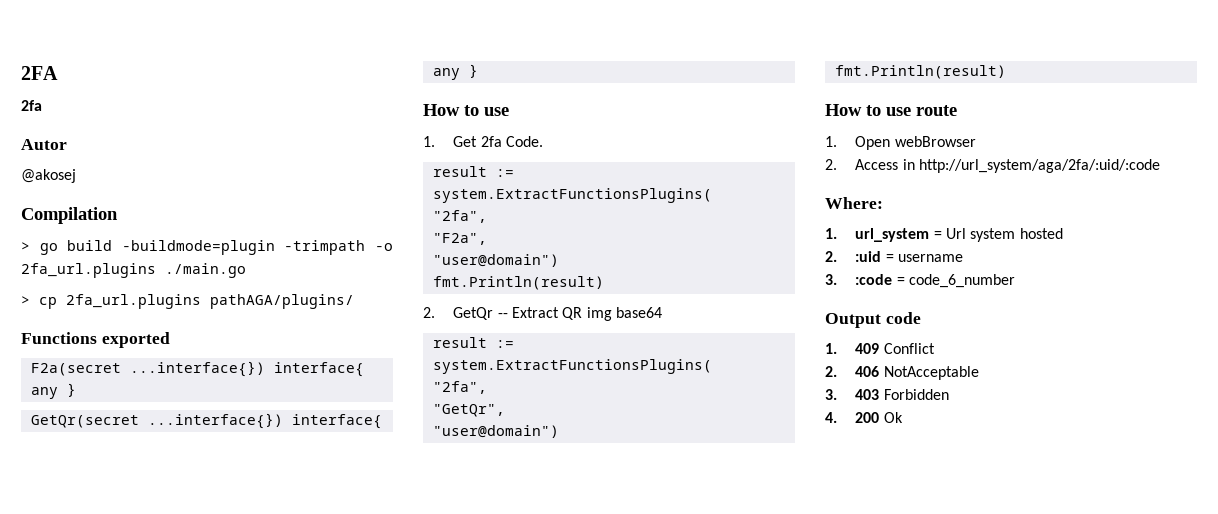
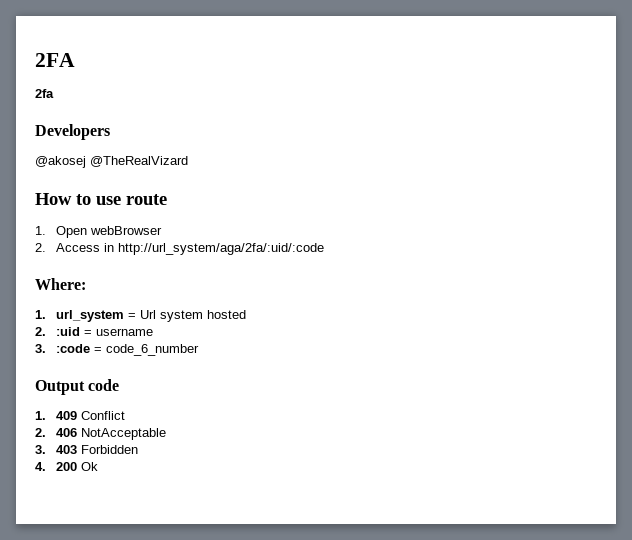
- Autor
+ Developers
- @akosej
- Compilation
- > go build -buildmode=plugin -trimpath -o 2fa_url.plugins ./main.go
- > cp 2fa_url.plugins pathAGA/plugins/
- Functions exported
- F2a(secret ...interface{}) interface{ any }
- GetQr(secret ...interface{}) interface{ any }
- How to use
- 1. Get 2fa Code.
- result := system.ExtractFunctionsPlugins(
- "2fa",
- "F2a",
- "user@domain")
- fmt.Println(result)
- 2. GetQr -- Extract QR img base64
- result := system.ExtractFunctionsPlugins(
- "2fa",
- "GetQr",
- "user@domain")
- fmt.Println(result)
+ @akosej @TheRealVizard

